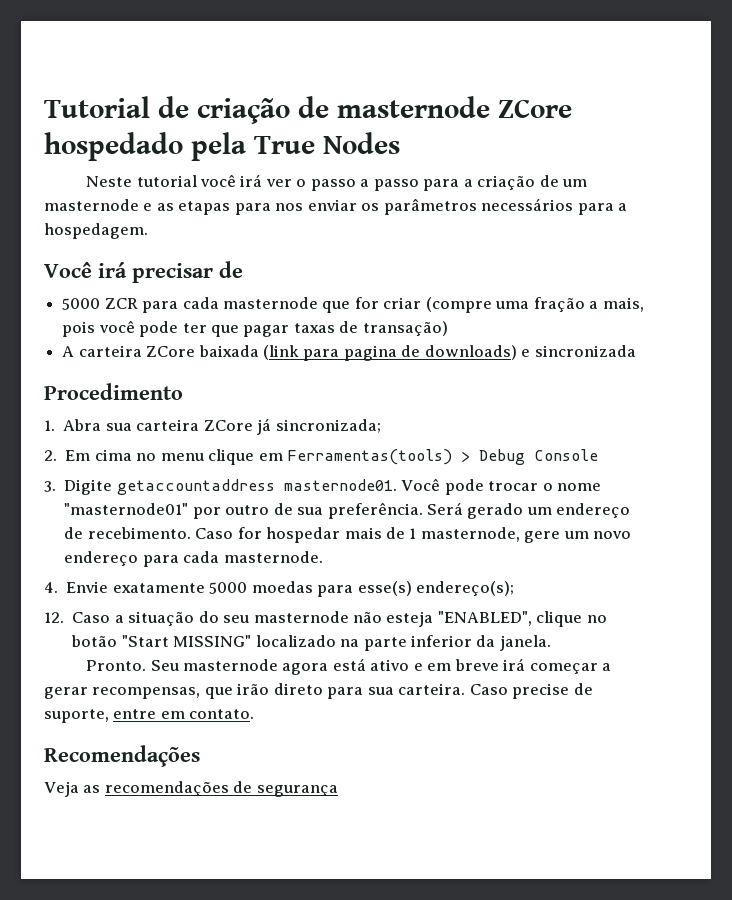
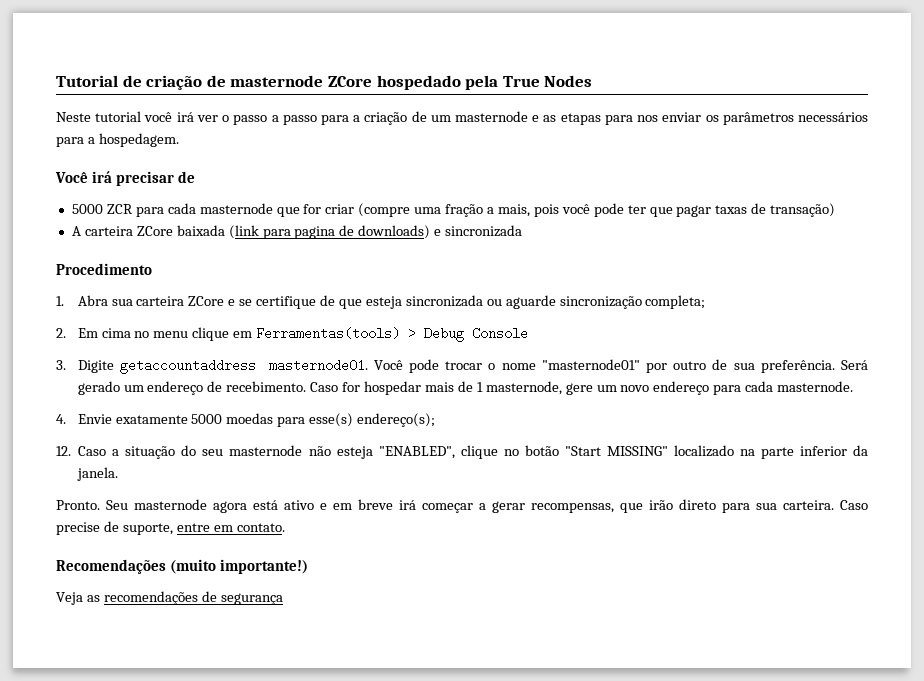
- 1. Abra sua carteira ZCore já sincronizada;
+ 1. Abra sua carteira ZCore e se certifique de que esteja sincronizada ou aguarde sincronização completa;
- Recomendações
+ Recomendações (muito importante!)

